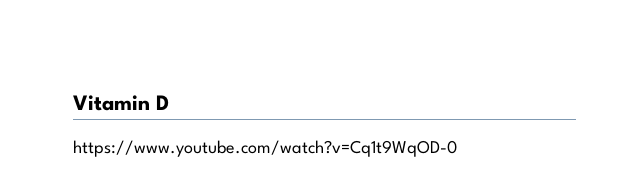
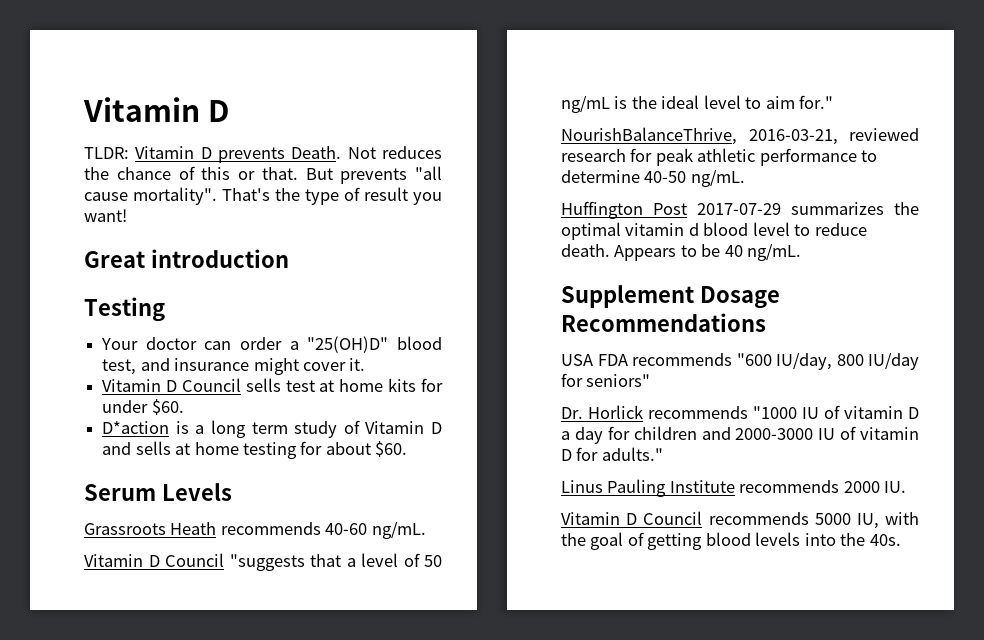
- https://www.youtube.com/watch?v=Cq1t9WqOD-0
+ TLDR: Vitamin D prevents Death. Not reduces the chance of this or that. But prevents "all cause mortality". That's the type of result you want!
+ Great introduction
+ Testing
+ Your doctor can order a "25(OH)D" blood test, and insurance might cover it.
+ Vitamin D Council sells test at home kits for under $60.
+ D*action is a long term study of Vitamin D and sells at home testing for about $60.
+ Serum Levels
+ Grassroots Heath recommends 40-60 ng/mL.
+ Vitamin D Council "suggests that a level of 50 ng/mL is the ideal level to aim for."
+ NourishBalanceThrive, 2016-03-21, reviewed research for peak athletic performance to determine 40-50 ng/mL.
+ Huffington Post 2017-07-29 summarizes the optimal vitamin d blood level to reduce death. Appears to be 40 ng/mL.
+ Supplement Dosage Recommendations
+ USA FDA recommends "600 IU/day, 800 IU/day for seniors"
+ Dr. Horlick recommends "1000 IU of vitamin D a day for children and 2000-3000 IU of vitamin D for adults."
+ Linus Pauling Institute recommends 2000 IU.
+ Vitamin D Council recommends 5000 IU, with the goal of getting blood levels into the 40s.

